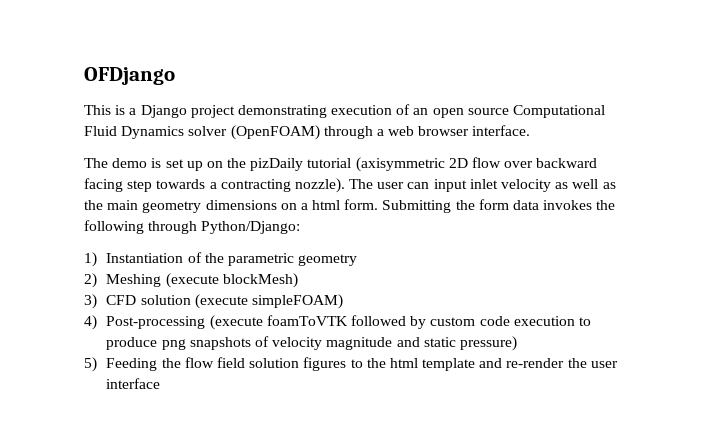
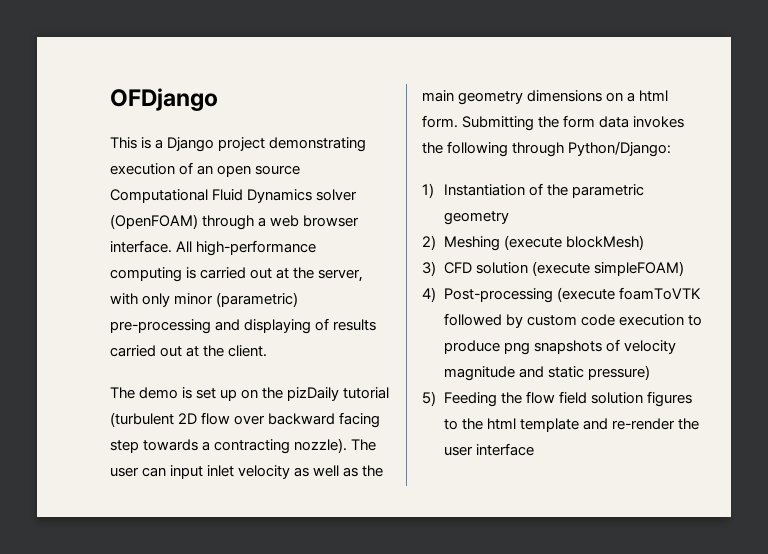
+ All high-performance computing is carried out at the server, with only minor (parametric) pre-processing and displaying of results carried out at the client.
- The demo is set up on the pizDaily tutorial (axisymmetric 2D flow over backward facing step towards a contracting nozzle).
+ The demo is set up on the pizDaily tutorial (turbulent 2D flow over backward facing step towards a contracting nozzle).

